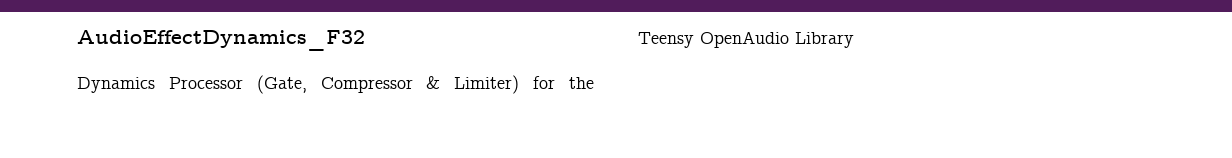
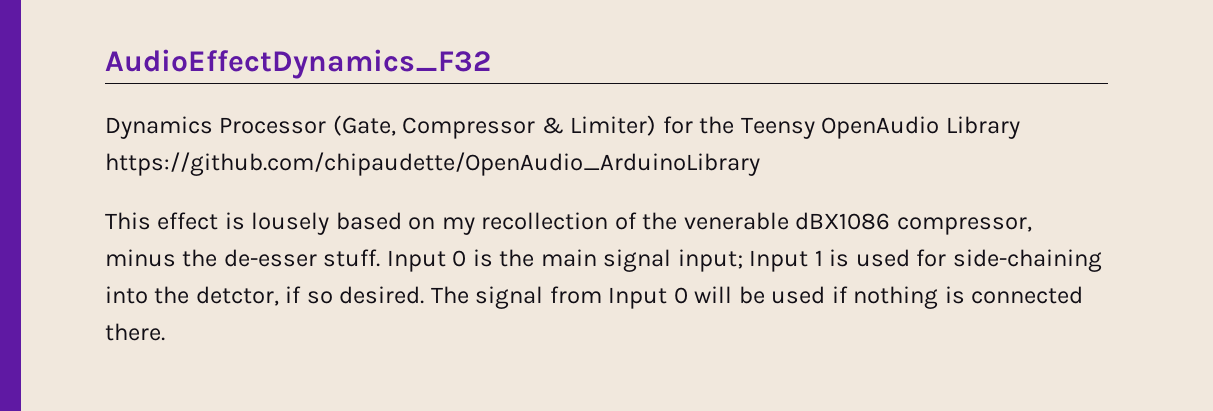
- Dynamics Processor (Gate, Compressor & Limiter) for the Teensy OpenAudio Library
+ Dynamics Processor (Gate, Compressor & Limiter) for the Teensy OpenAudio Library https://github.com/chipaudette/OpenAudio_ArduinoLibrary
+ This effect is lousely based on my recollection of the venerable dBX1086 compressor, minus the de-esser stuff. Input 0 is the main signal input; Input 1 is used for side-chaining into the detctor, if so desired. The signal from Input 0 will be used if nothing is connected there.

